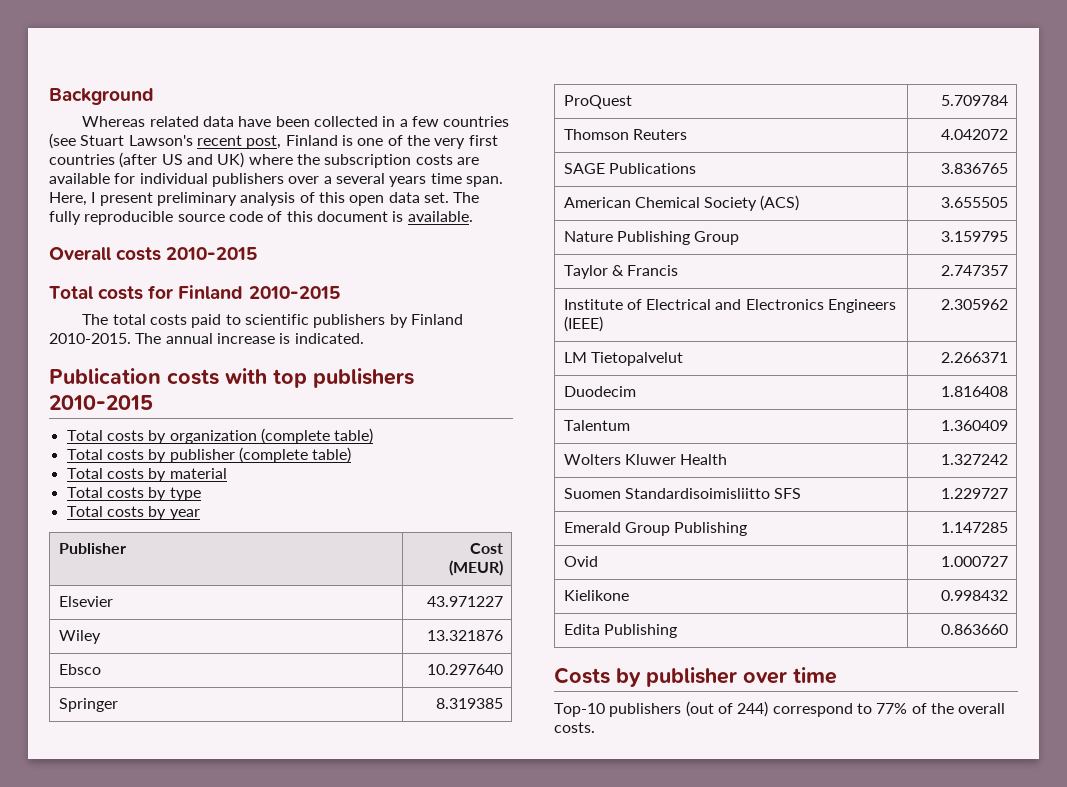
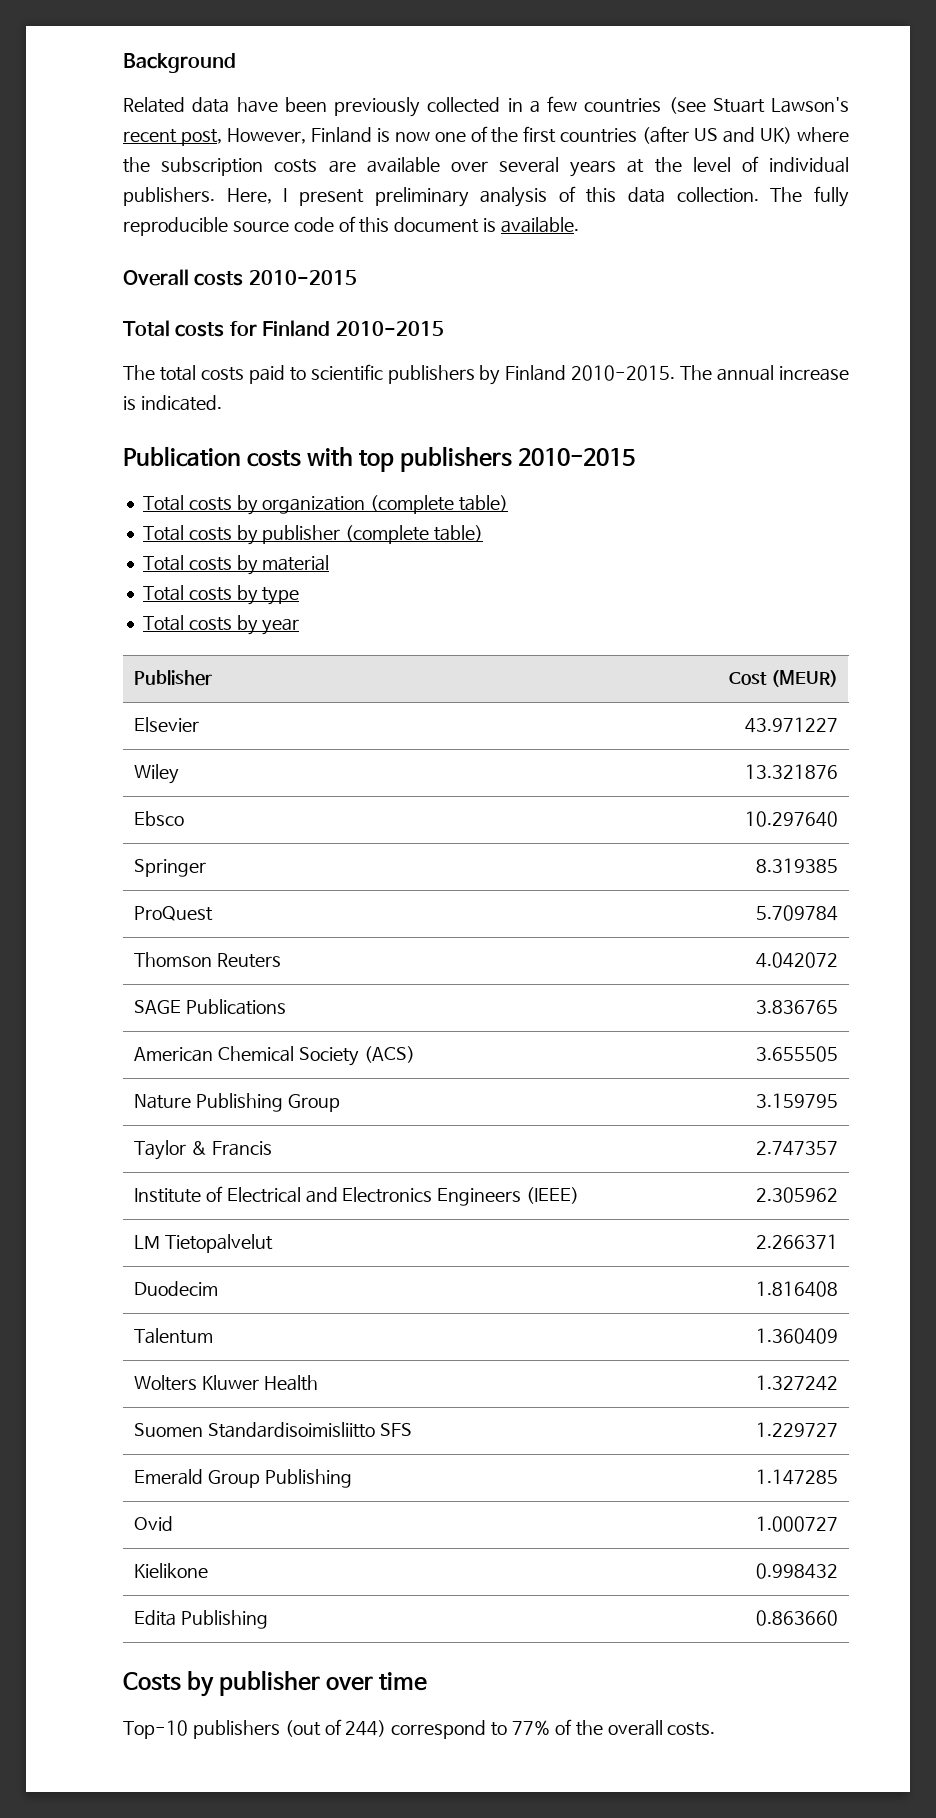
- Whereas related data have been collected in a few countries (see Stuart Lawson's recent post, Finland is one of the very first countries (after US and UK) where the subscription costs are available for individual publishers over a several years time span.
+ Related data have been previously collected in a few countries (see Stuart Lawson's recent post, However, Finland is now one of the first countries (after US and UK) where the subscription costs are available over several years at the level of individual publishers.
- Here, I present preliminary analysis of this open data set.
+ Here, I present preliminary analysis of this data collection.

